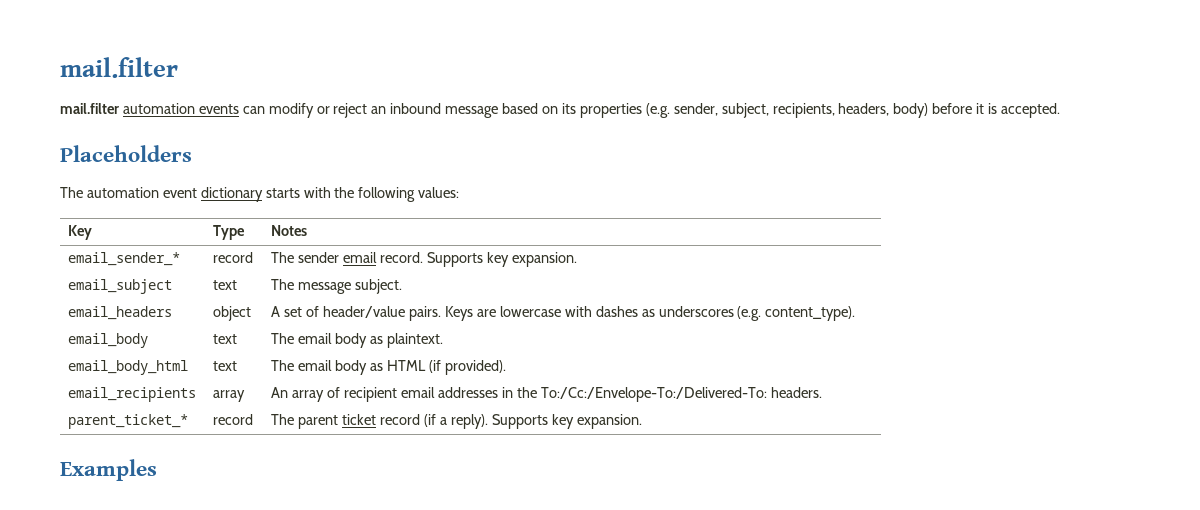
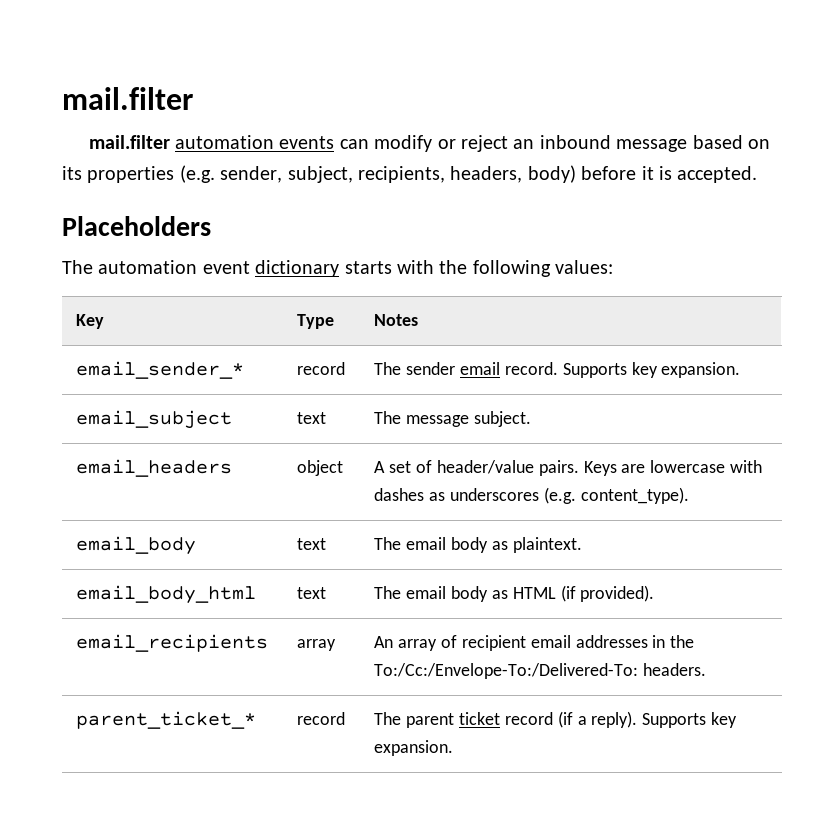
- Examples

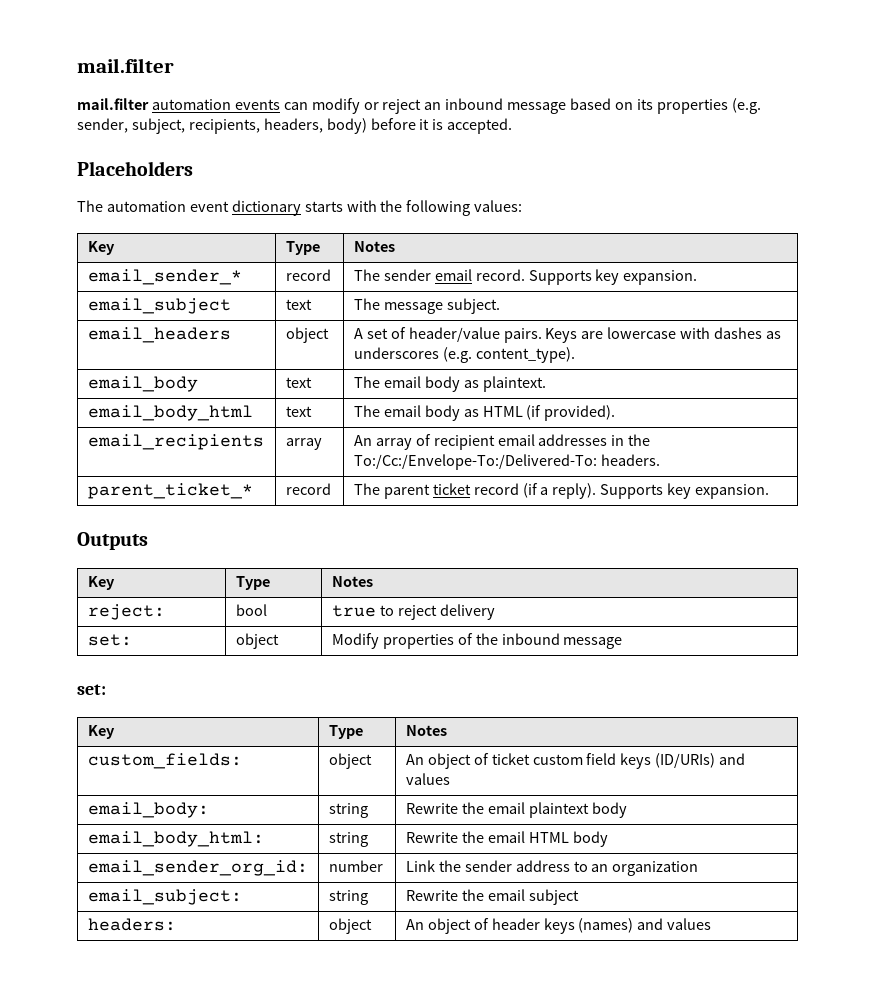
+ Outputs
+ Key | Type | Notes
+ reject: | bool | true to reject delivery
+ set: | object | Modify properties of the inbound message
+ set:
+ Key | Type | Notes
+ custom_fields: | object | An object of ticket custom field keys (ID/URIs) and values
+ email_body: | string | Rewrite the email plaintext body
+ email_body_html: | string | Rewrite the email HTML body
+ email_sender_org_id: | number | Link the sender address to an organization
+ email_subject: | string | Rewrite the email subject
+ headers: | object | An object of header keys (names) and values

